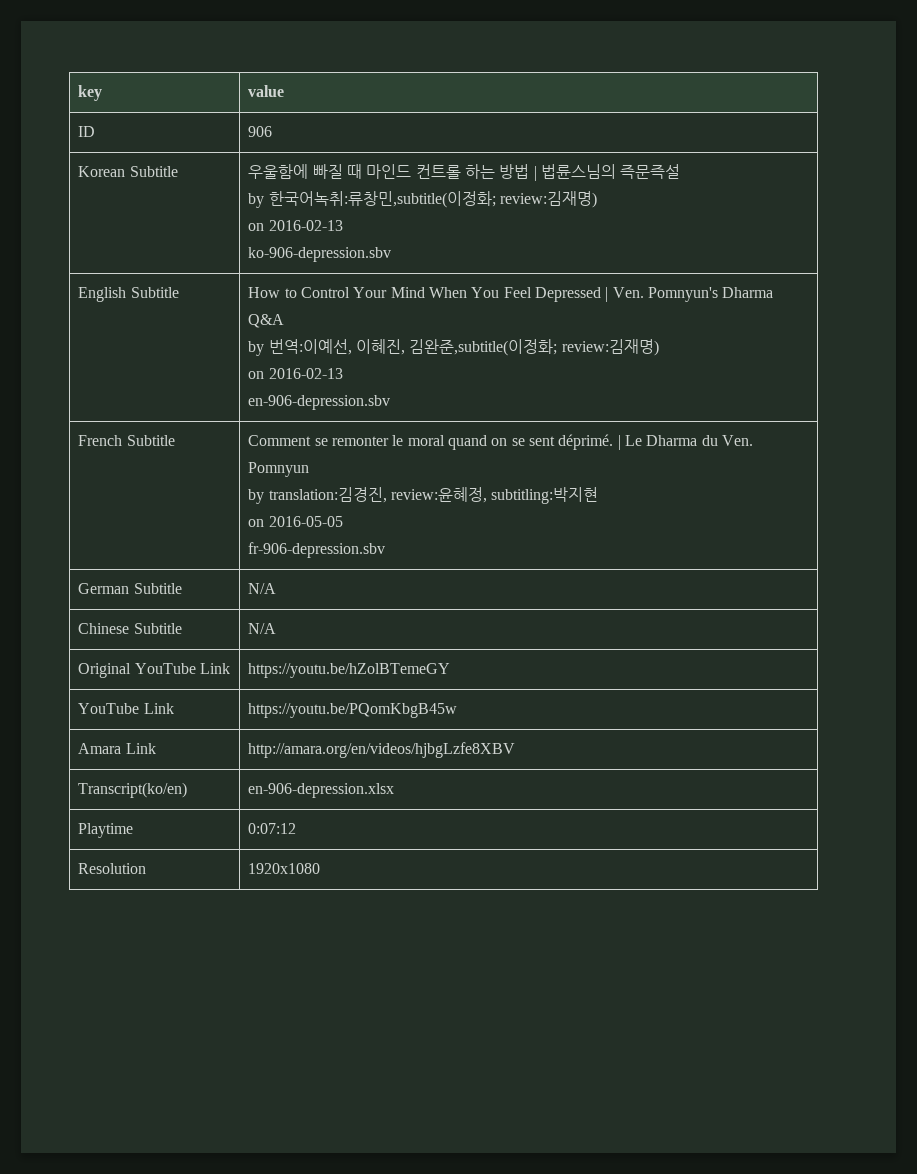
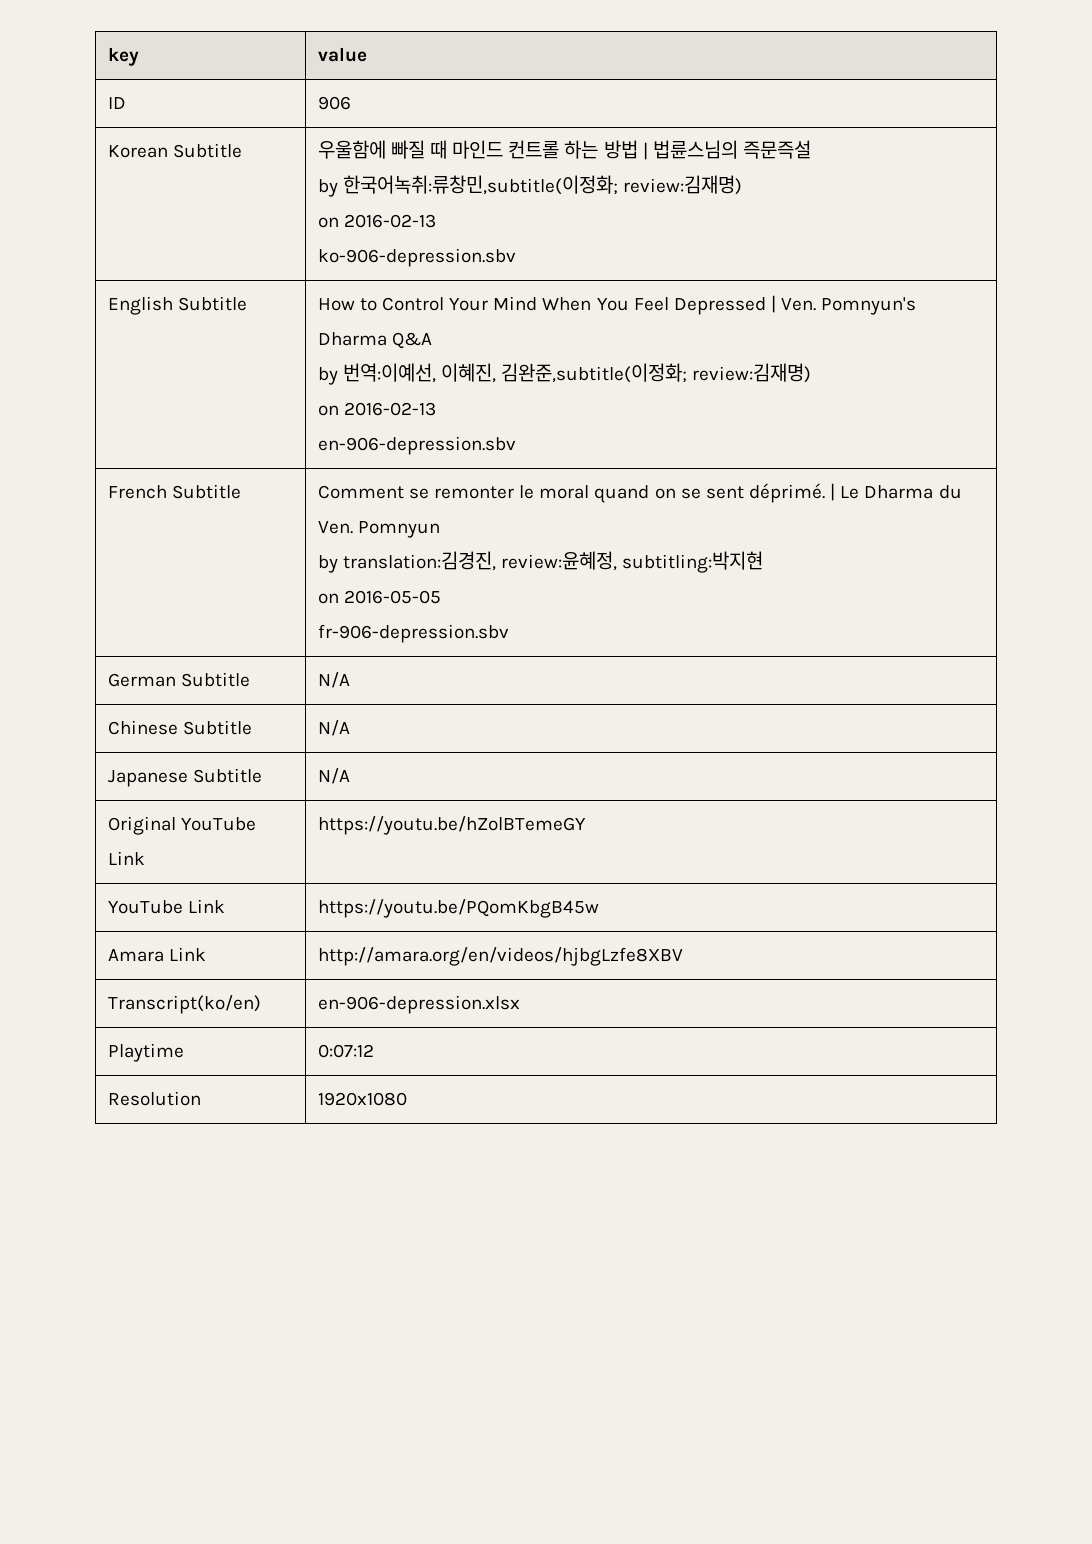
+ Japanese Subtitle | N/A

